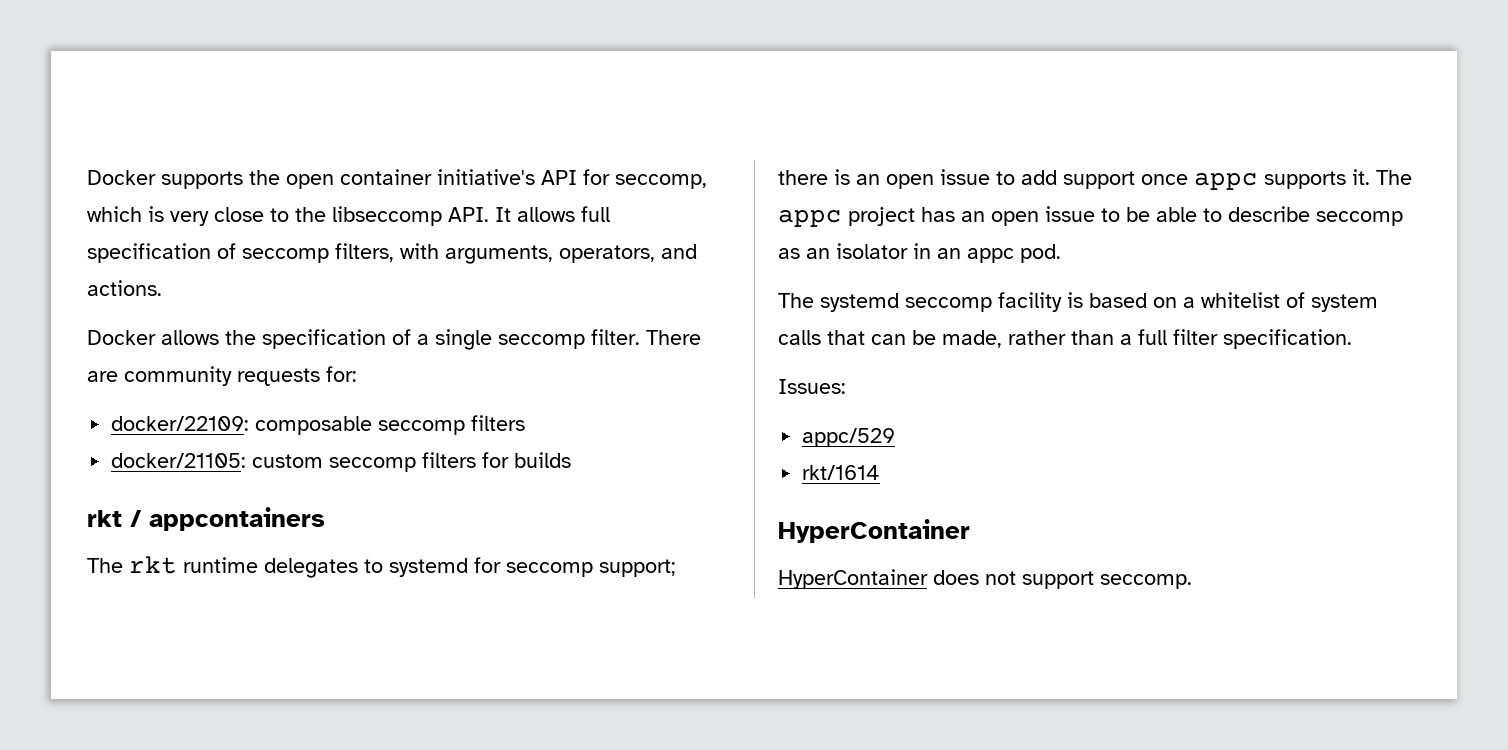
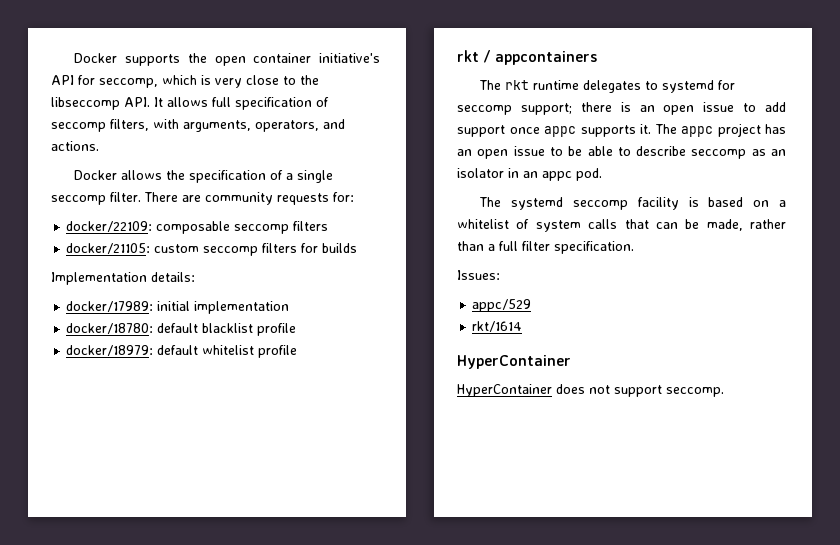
+ Implementation details:
+ docker/17989: initial implementation
+ docker/18780: default blacklist profile
+ docker/18979: default whitelist profile

